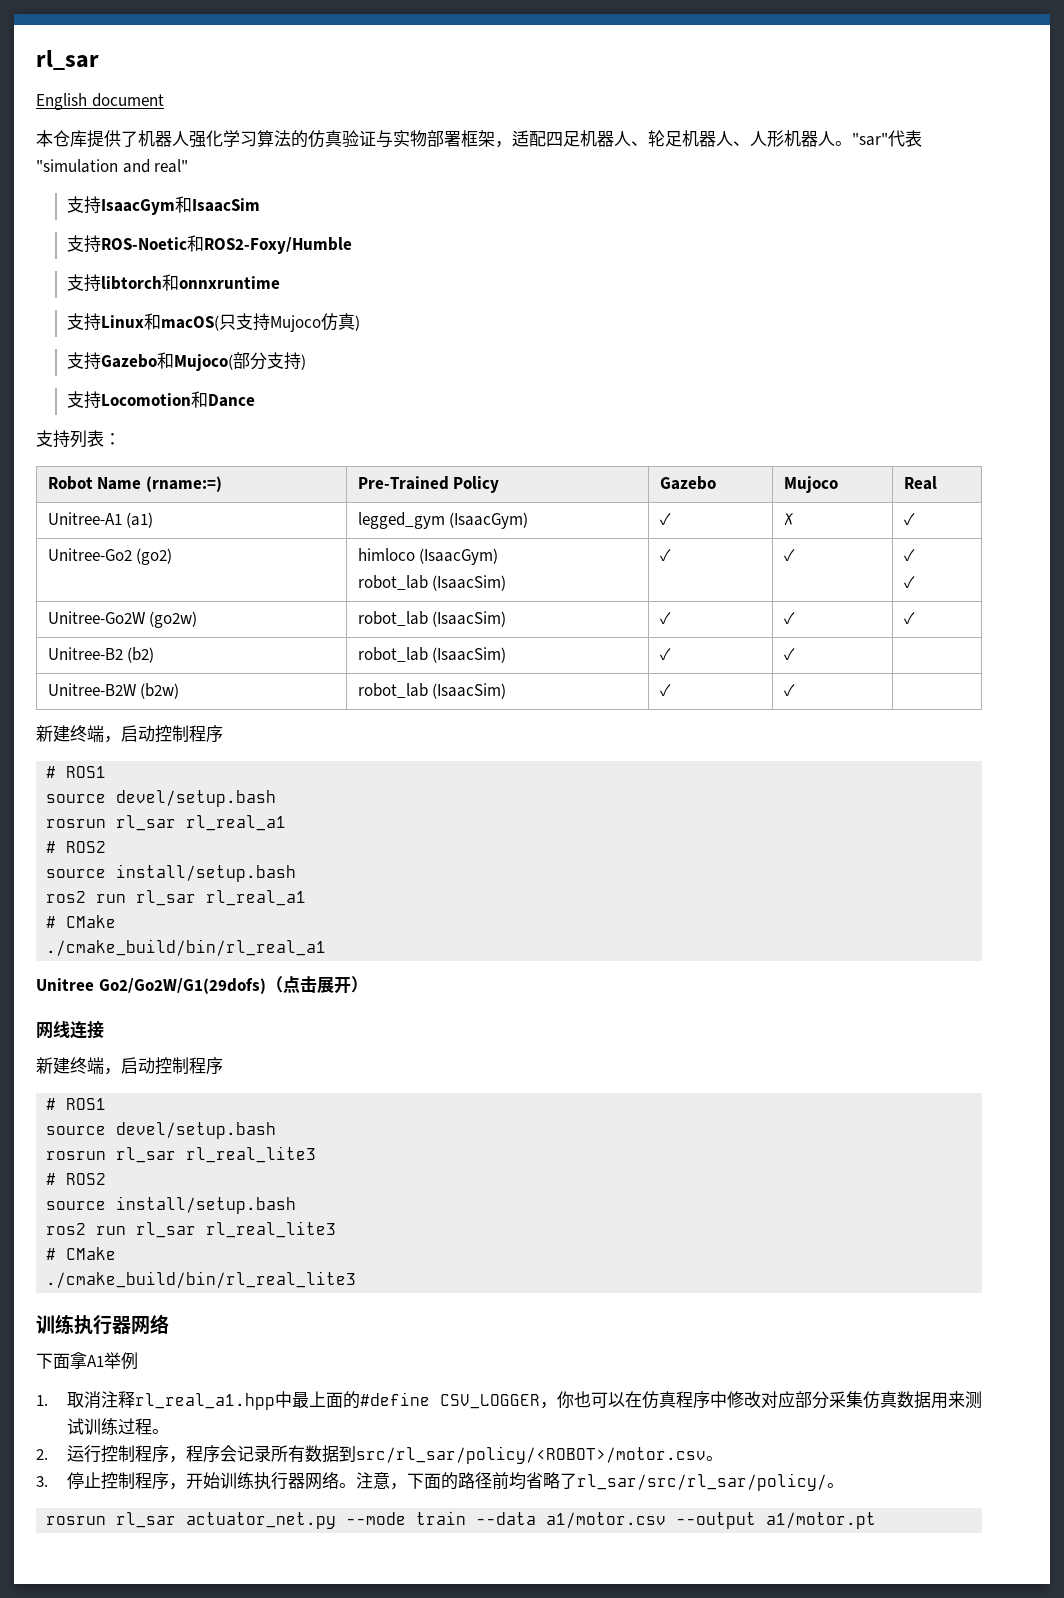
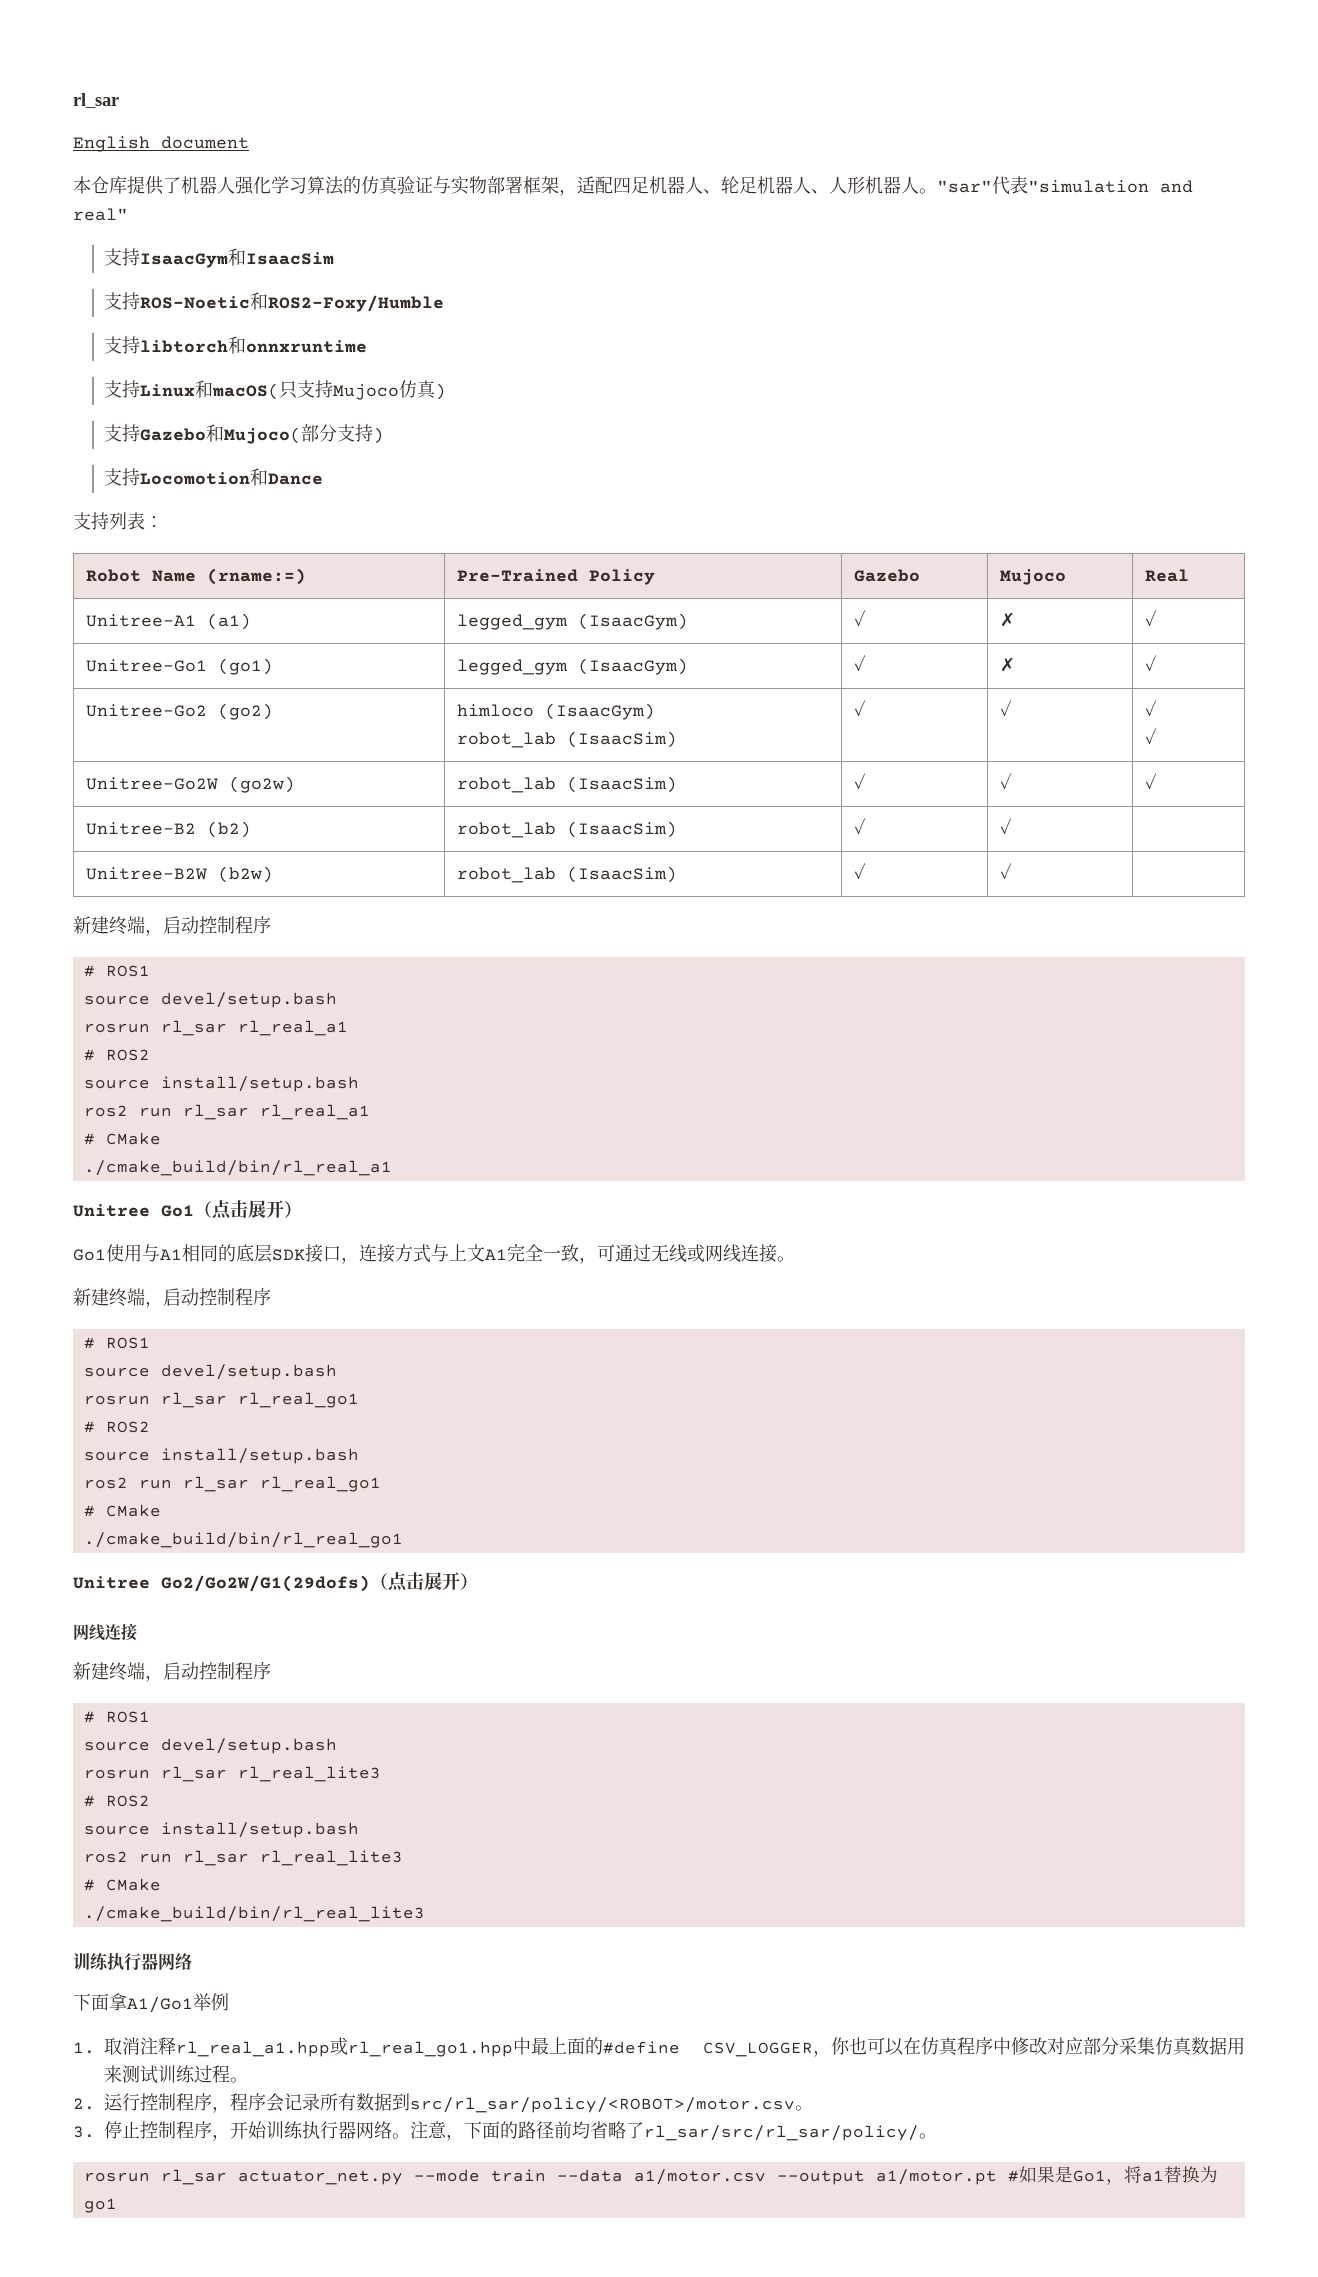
+ Unitree-Go1 (go1) | legged_gym (IsaacGym) | ✓ | ✗ | ✓
+ Unitree Go1（点击展开）
+ Go1使用与A1相同的底层SDK接口，连接方式与上文A1完全一致，可通过无线或网线连接。
+ 新建终端，启动控制程序
+ # ROS1
+ source devel/setup.bash
+ rosrun rl_sar rl_real_go1
+ # ROS2
+ source install/setup.bash
+ ros2 run rl_sar rl_real_go1
+ # CMake
+ ./cmake_build/bin/rl_real_go1
- 下面拿A1举例
+ 下面拿A1/Go1举例
- 1.取消注释rl_real_a1.hpp中最上面的#define CSV_LOGGER，你也可以在仿真程序中修改对应部分采集仿真数据用来测试训练过程。
+ 1.取消注释rl_real_a1.hpp或rl_real_go1.hpp中最上面的#define CSV_LOGGER，你也可以在仿真程序中修改对应部分采集仿真数据用来测试训练过程。
- rosrun rl_sar actuator_net.py --mode train --data a1/motor.csv --output a1/motor.pt
+ rosrun rl_sar actuator_net.py --mode train --data a1/motor.csv --output a1/motor.pt #如果是Go1，将a1替换为go1

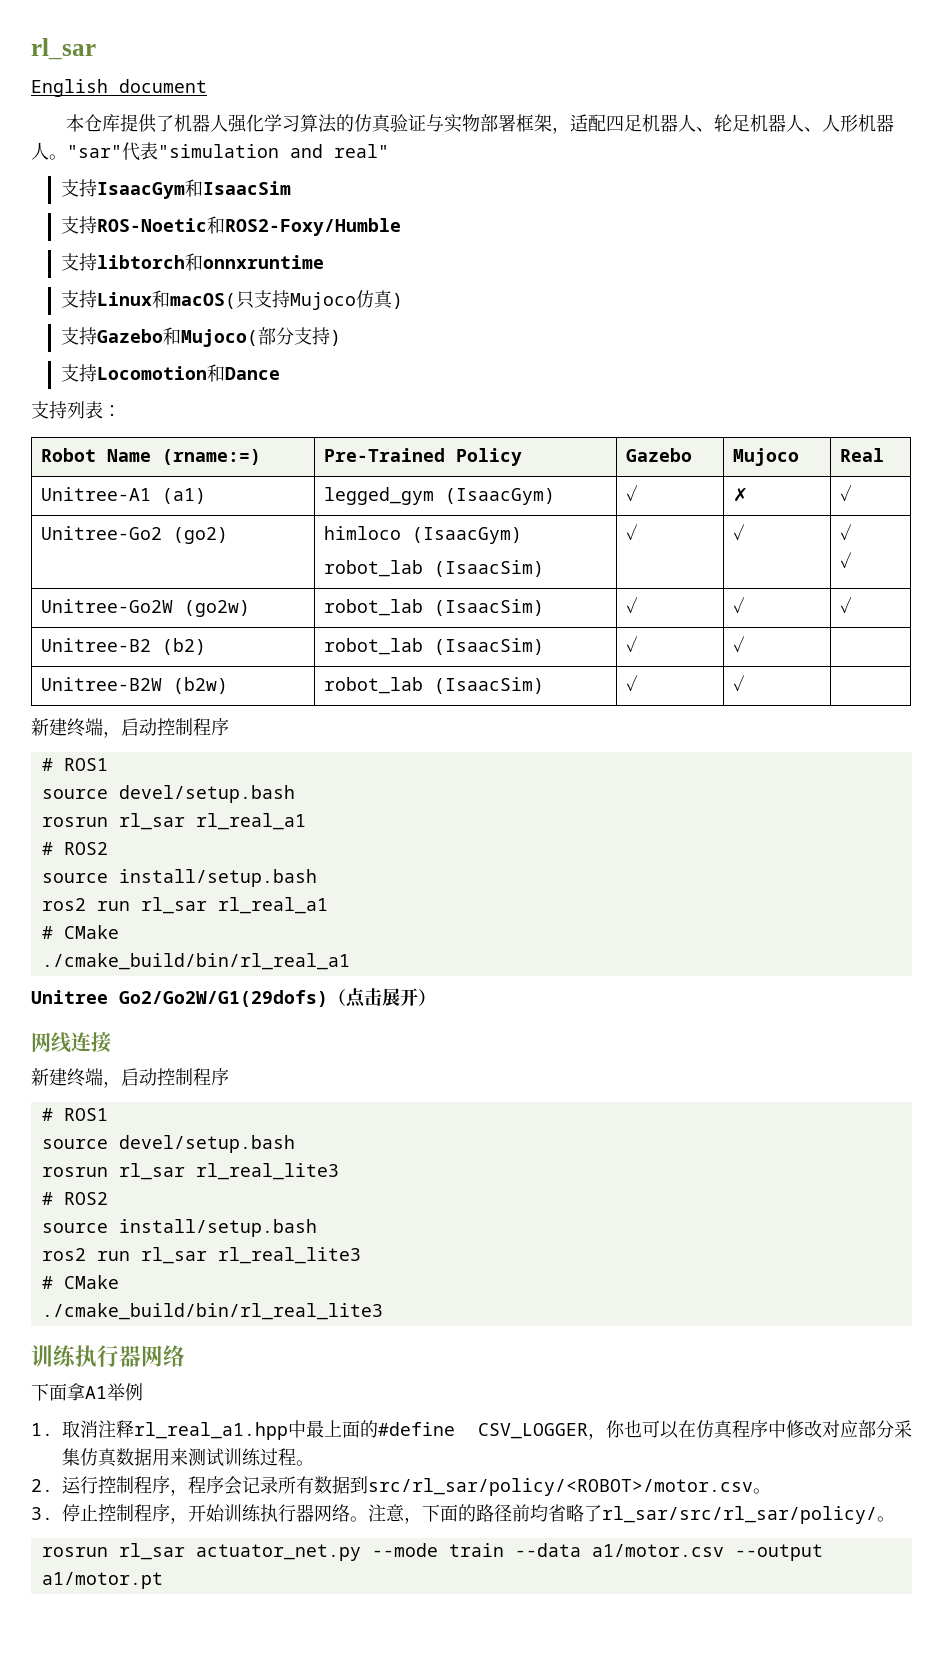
- Unitree-Go1 (go1) | legged_gym (IsaacGym) | ✓ | ✗ | ✓
- Unitree Go1（点击展开）
- Go1使用与A1相同的底层SDK接口，连接方式与上文A1完全一致，可通过无线或网线连接。
- 新建终端，启动控制程序
- # ROS1
- source devel/setup.bash
- rosrun rl_sar rl_real_go1
- # ROS2
- source install/setup.bash
- ros2 run rl_sar rl_real_go1
- # CMake
- ./cmake_build/bin/rl_real_go1
- 下面拿A1/Go1举例
+ 下面拿A1举例
- 1.取消注释rl_real_a1.hpp或rl_real_go1.hpp中最上面的#define CSV_LOGGER，你也可以在仿真程序中修改对应部分采集仿真数据用来测试训练过程。
+ 1.取消注释rl_real_a1.hpp中最上面的#define CSV_LOGGER，你也可以在仿真程序中修改对应部分采集仿真数据用来测试训练过程。
- rosrun rl_sar actuator_net.py --mode train --data a1/motor.csv --output a1/motor.pt #如果是Go1，将a1替换为go1
+ rosrun rl_sar actuator_net.py --mode train --data a1/motor.csv --output a1/motor.pt

